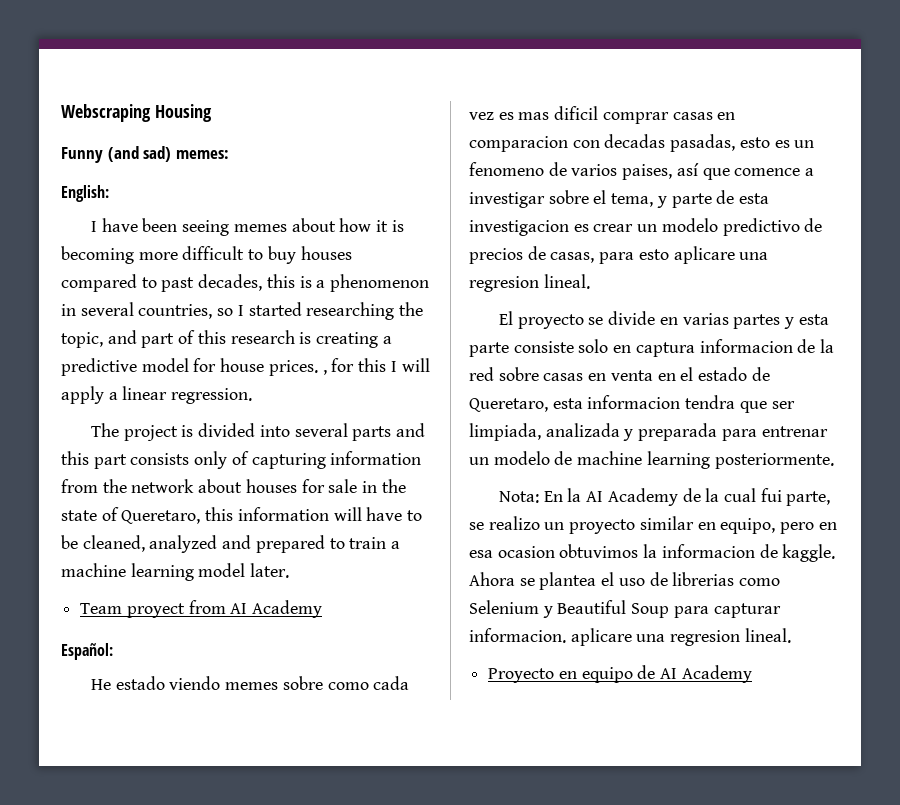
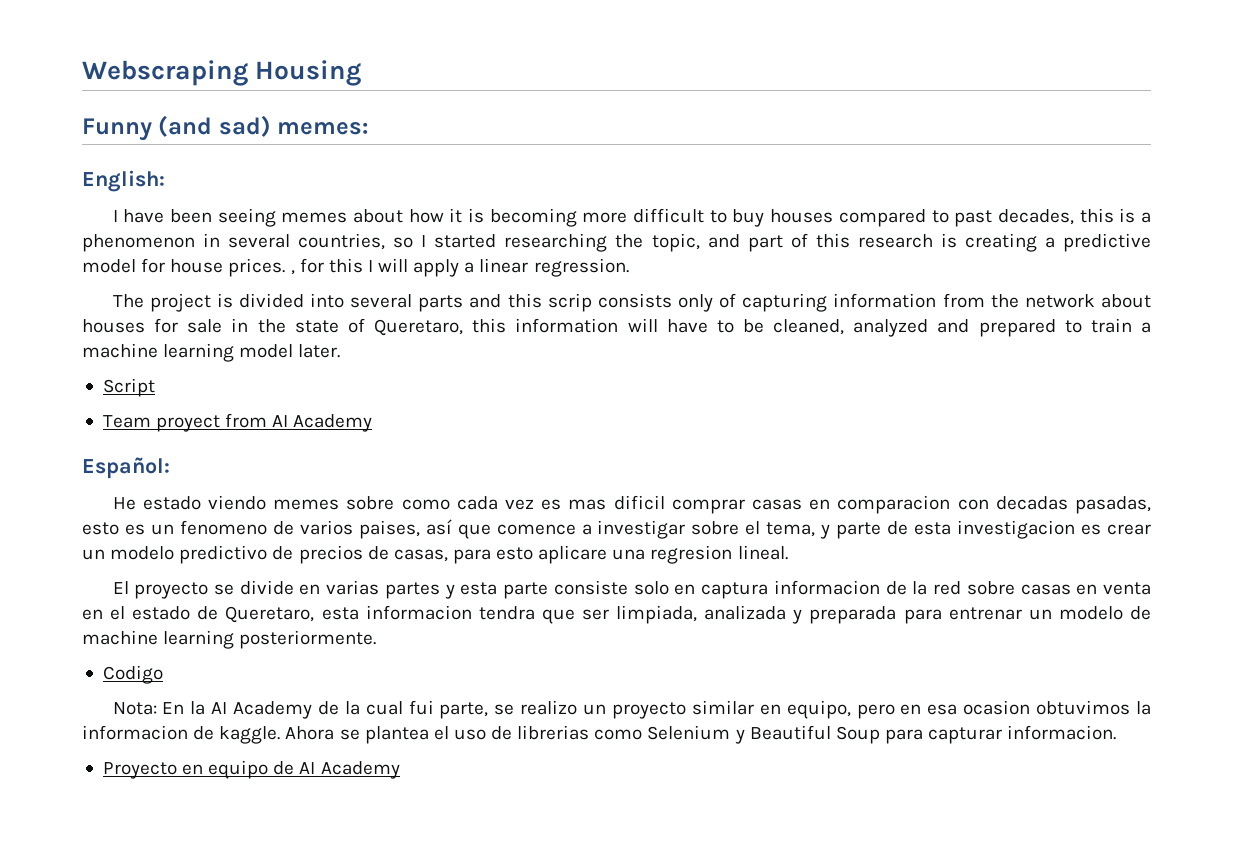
- The project is divided into several parts and this part consists only of capturing information from the network about houses for sale in the state of Queretaro, this information will have to be cleaned, analyzed and prepared to train a machine learning model later.
+ The project is divided into several parts and this scrip consists only of capturing information from the network about houses for sale in the state of Queretaro, this information will have to be cleaned, analyzed and prepared to train a machine learning model later.
+ Script
+ Codigo
- Ahora se plantea el uso de librerias como Selenium y Beautiful Soup para capturar informacion. aplicare una regresion lineal.
+ Ahora se plantea el uso de librerias como Selenium y Beautiful Soup para capturar informacion.

